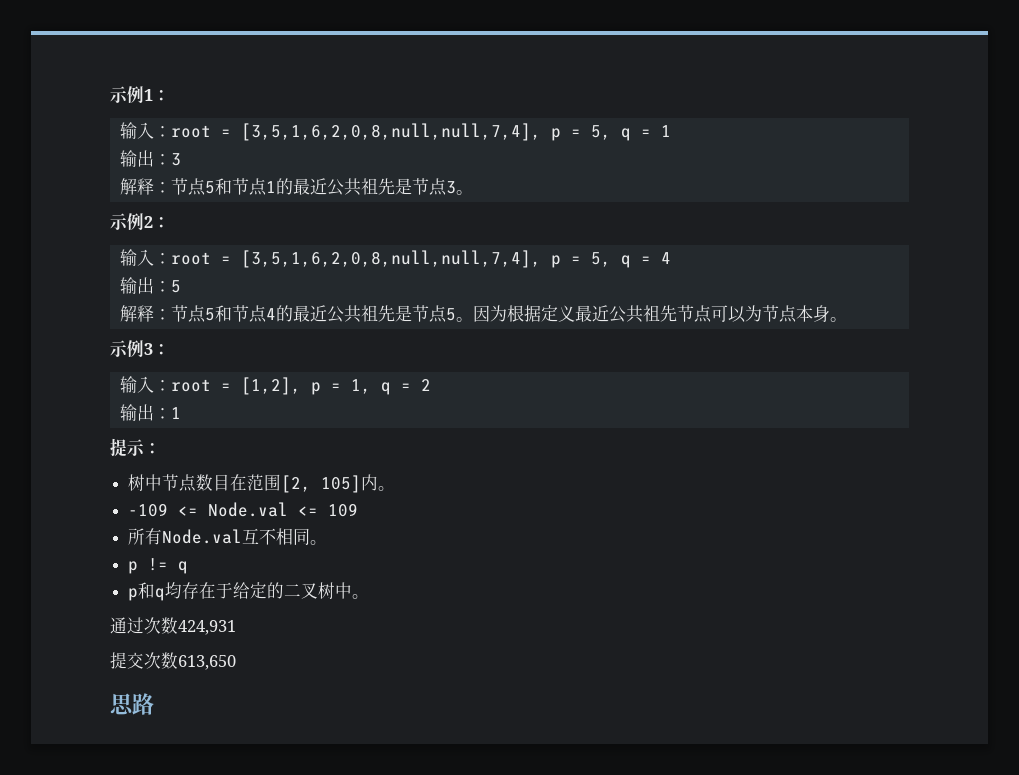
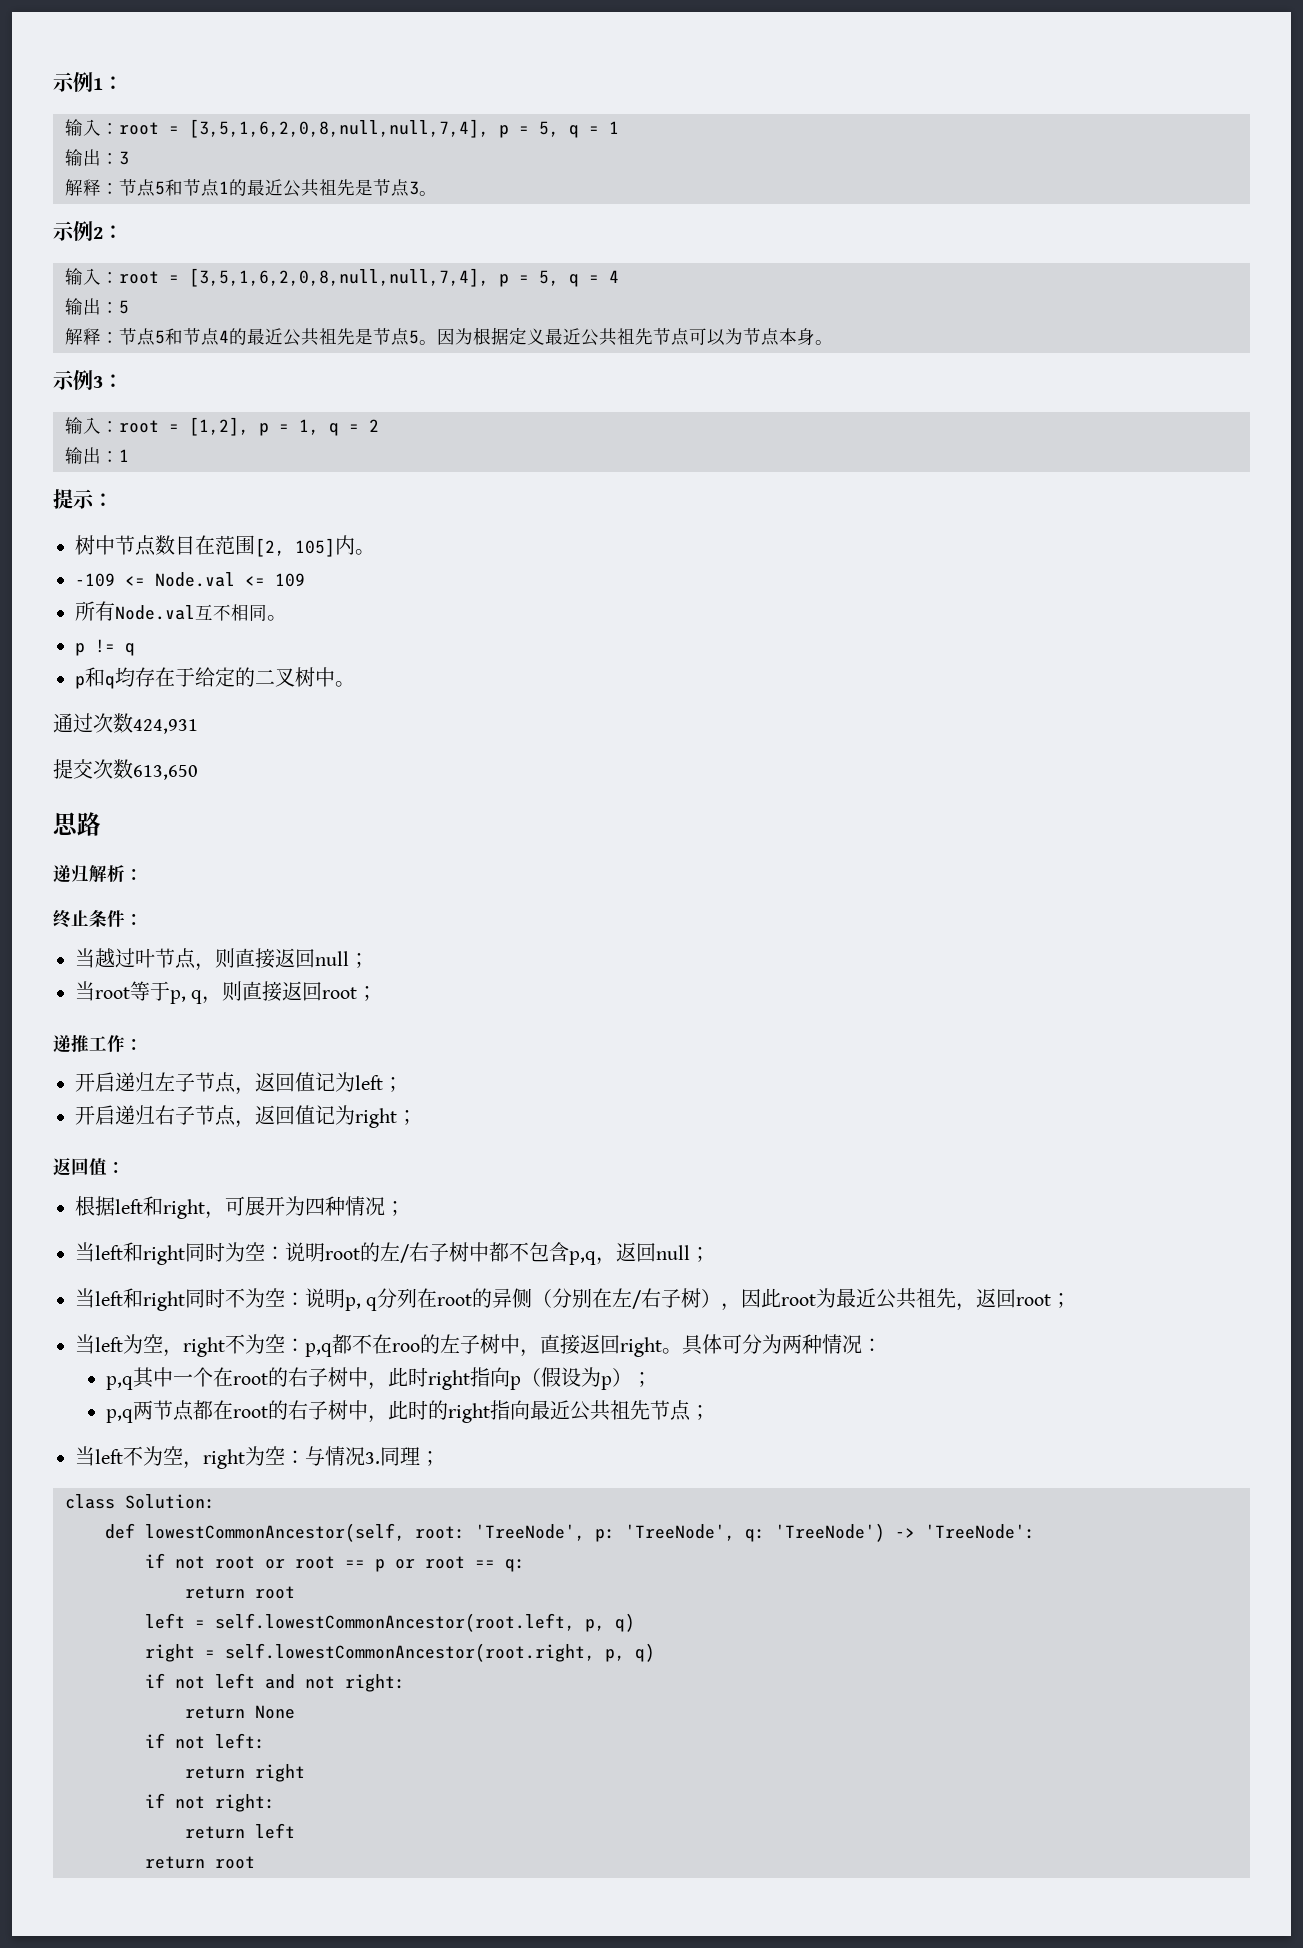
+ 递归解析：
+ 终止条件：
+ 当越过叶节点，则直接返回null；
+ 当root等于p, q，则直接返回root；
+ 递推工作：
+ 开启递归左子节点，返回值记为left；
+ 开启递归右子节点，返回值记为right；
+ 返回值：
+ 根据left和right，可展开为四种情况；
+ 当left和right同时为空：说明root的左/右子树中都不包含p,q，返回null；
+ 当left和right同时不为空：说明p, q分列在root的异侧（分别在左/右子树），因此root为最近公共祖先，返回root；
+ 当left为空，right不为空：p,q都不在roo的左子树中，直接返回right。具体可分为两种情况：
+ p,q其中一个在root的右子树中，此时right指向p（假设为p）；
+ p,q两节点都在root的右子树中，此时的right指向最近公共祖先节点；
+ 当left不为空，right为空：与情况3.同理；
+ class Solution:
+ def lowestCommonAncestor(self, root: 'TreeNode', p: 'TreeNode', q: 'TreeNode') -> 'TreeNode':
+ if not root or root == p or root == q:
+ return root
+ left = self.lowestCommonAncestor(root.left, p, q)
+ right = self.lowestCommonAncestor(root.right, p, q)
+ if not left and not right:
+ return None
+ if not left:
+ return right
+ if not right:
+ return left
+ return root

